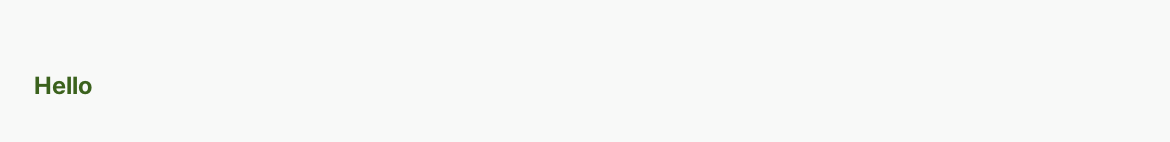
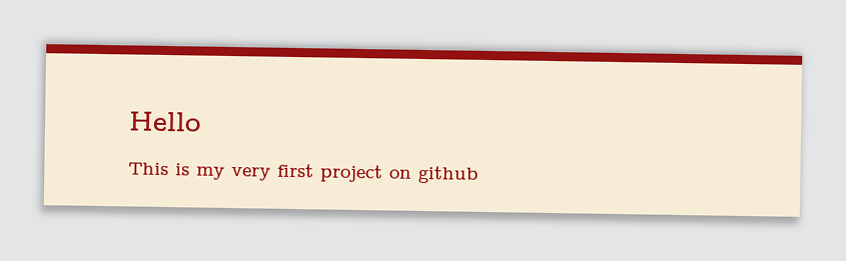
+ This is my very first project on github

